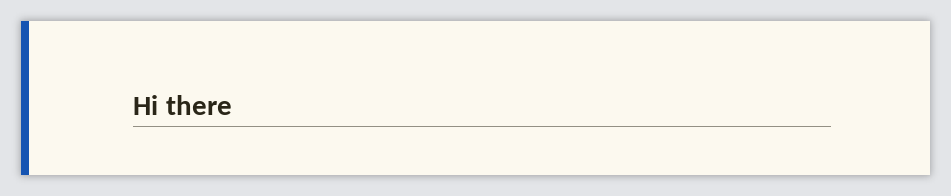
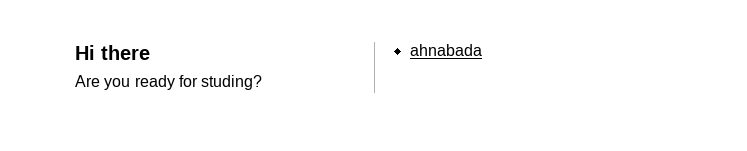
+ Are you ready for studing?
+ ahnabada

